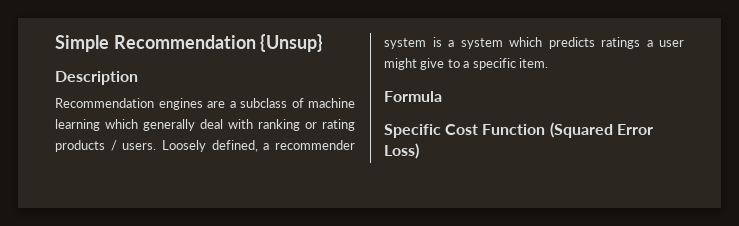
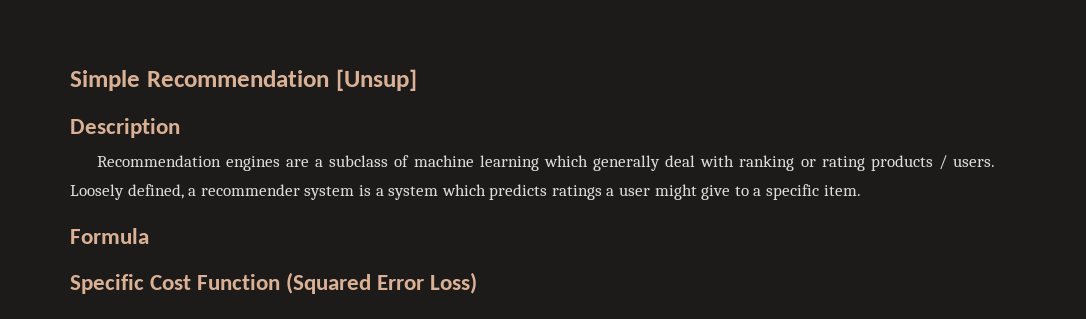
- Simple Recommendation {Unsup}
+ Simple Recommendation [Unsup]

